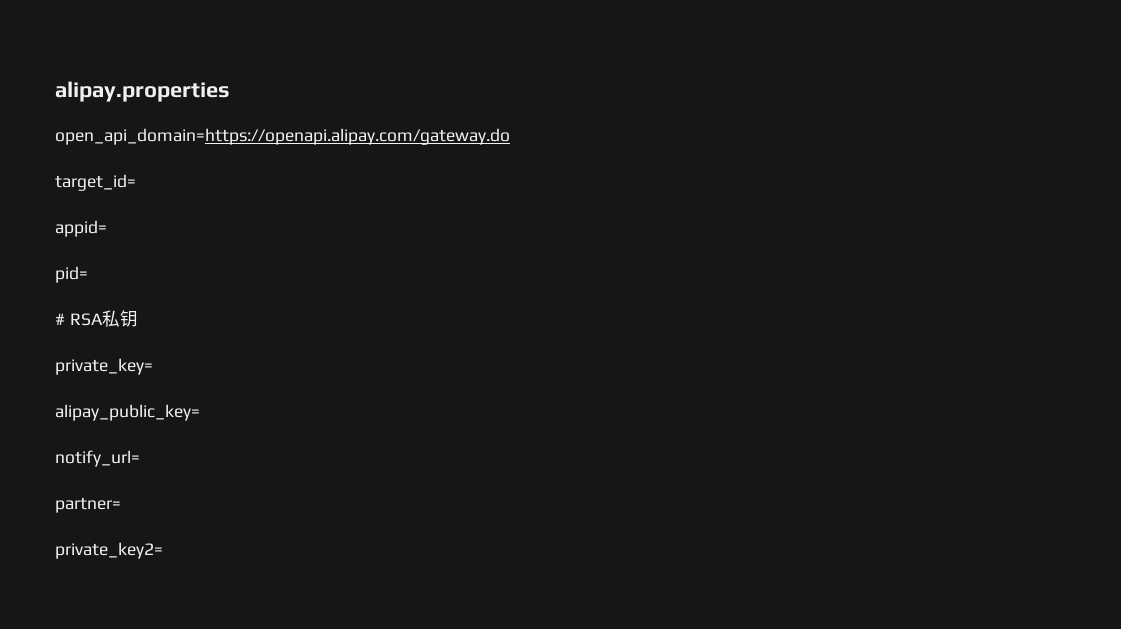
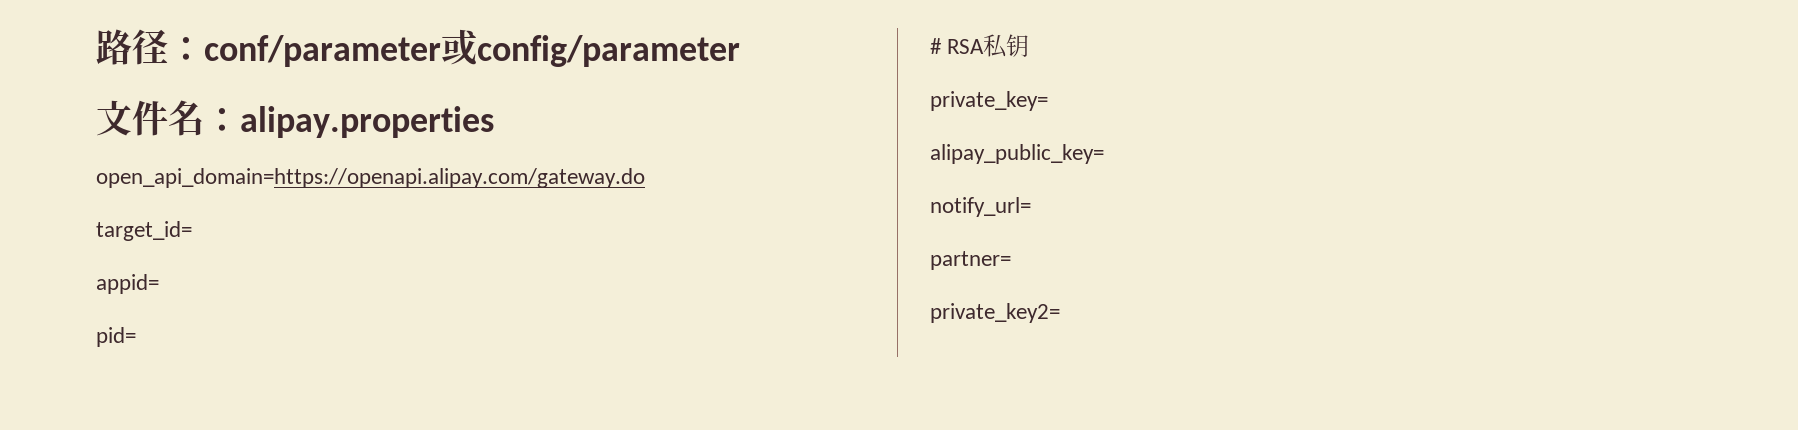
- alipay.properties
+ 路径：conf/parameter或config/parameter
+ 文件名：alipay.properties

